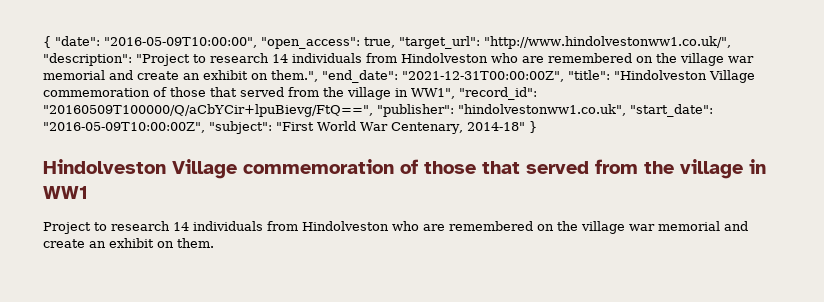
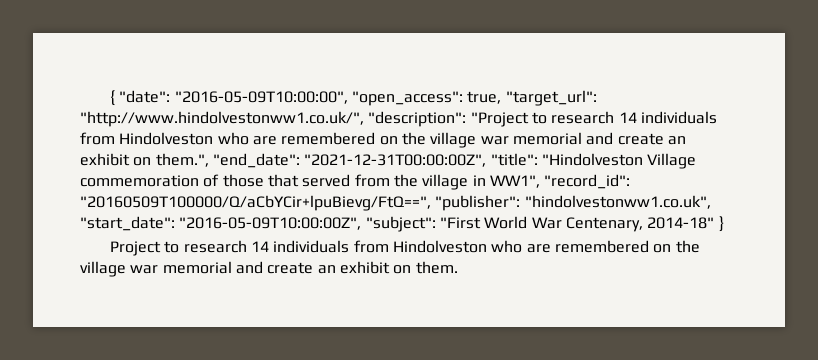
- Hindolveston Village commemoration of those that served from the village in WW1

